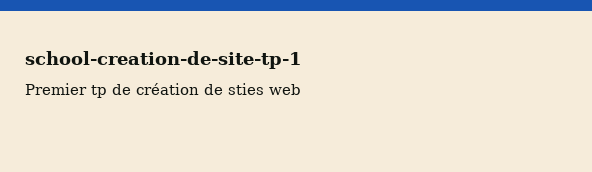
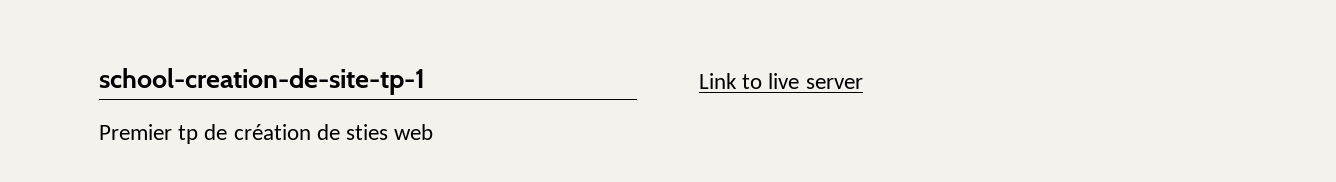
+ Link to live server

